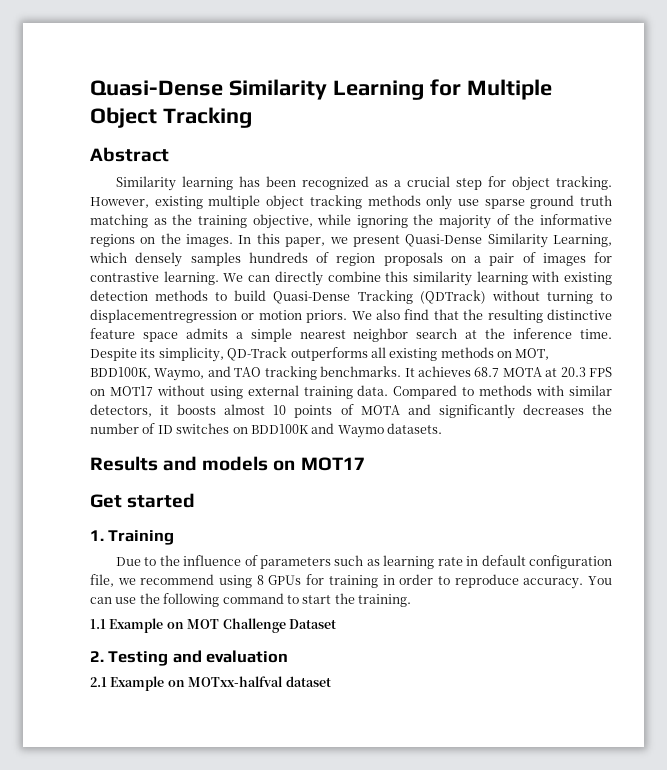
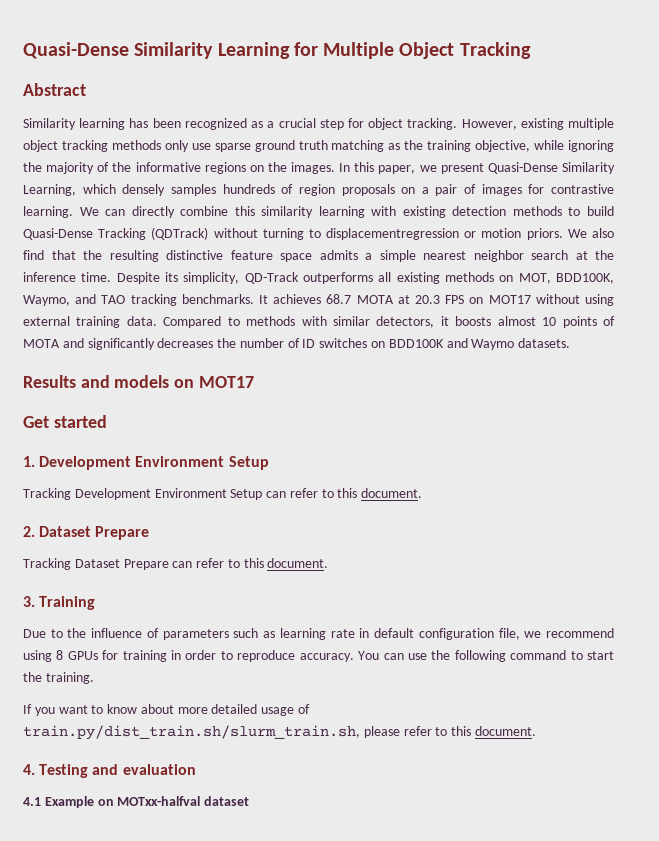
- 1. Training
+ 1. Development Environment Setup
+ Tracking Development Environment Setup can refer to this document.
+ 2. Dataset Prepare
+ Tracking Dataset Prepare can refer to this document.
+ 3. Training
- 1.1 Example on MOT Challenge Dataset
- 2. Testing and evaluation
+ If you want to know about more detailed usage of train.py/dist_train.sh/slurm_train.sh, please refer to this document.
+ 4. Testing and evaluation
- 2.1 Example on MOTxx-halfval dataset
+ 4.1 Example on MOTxx-halfval dataset

